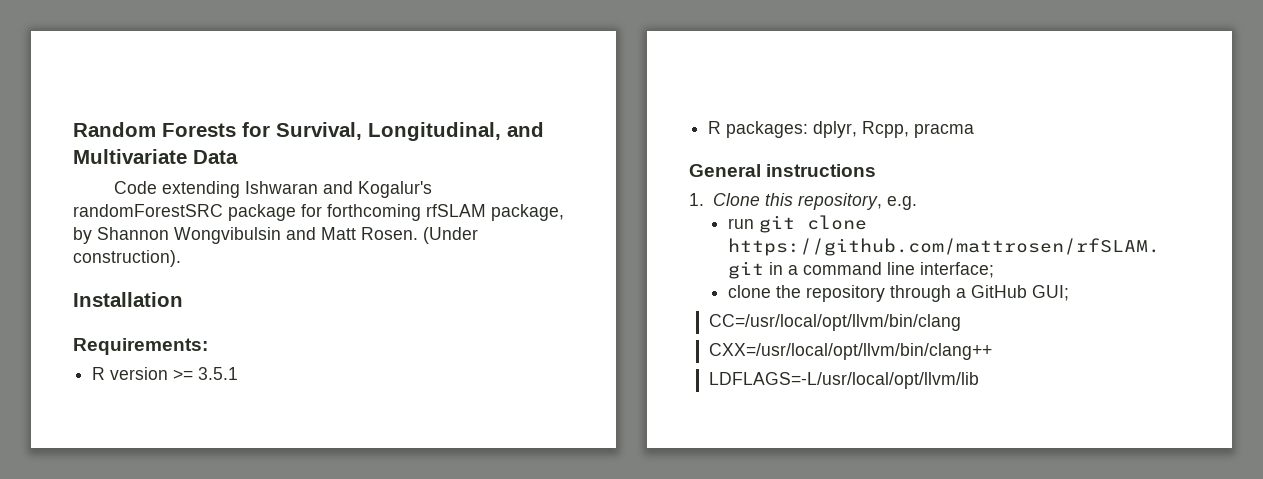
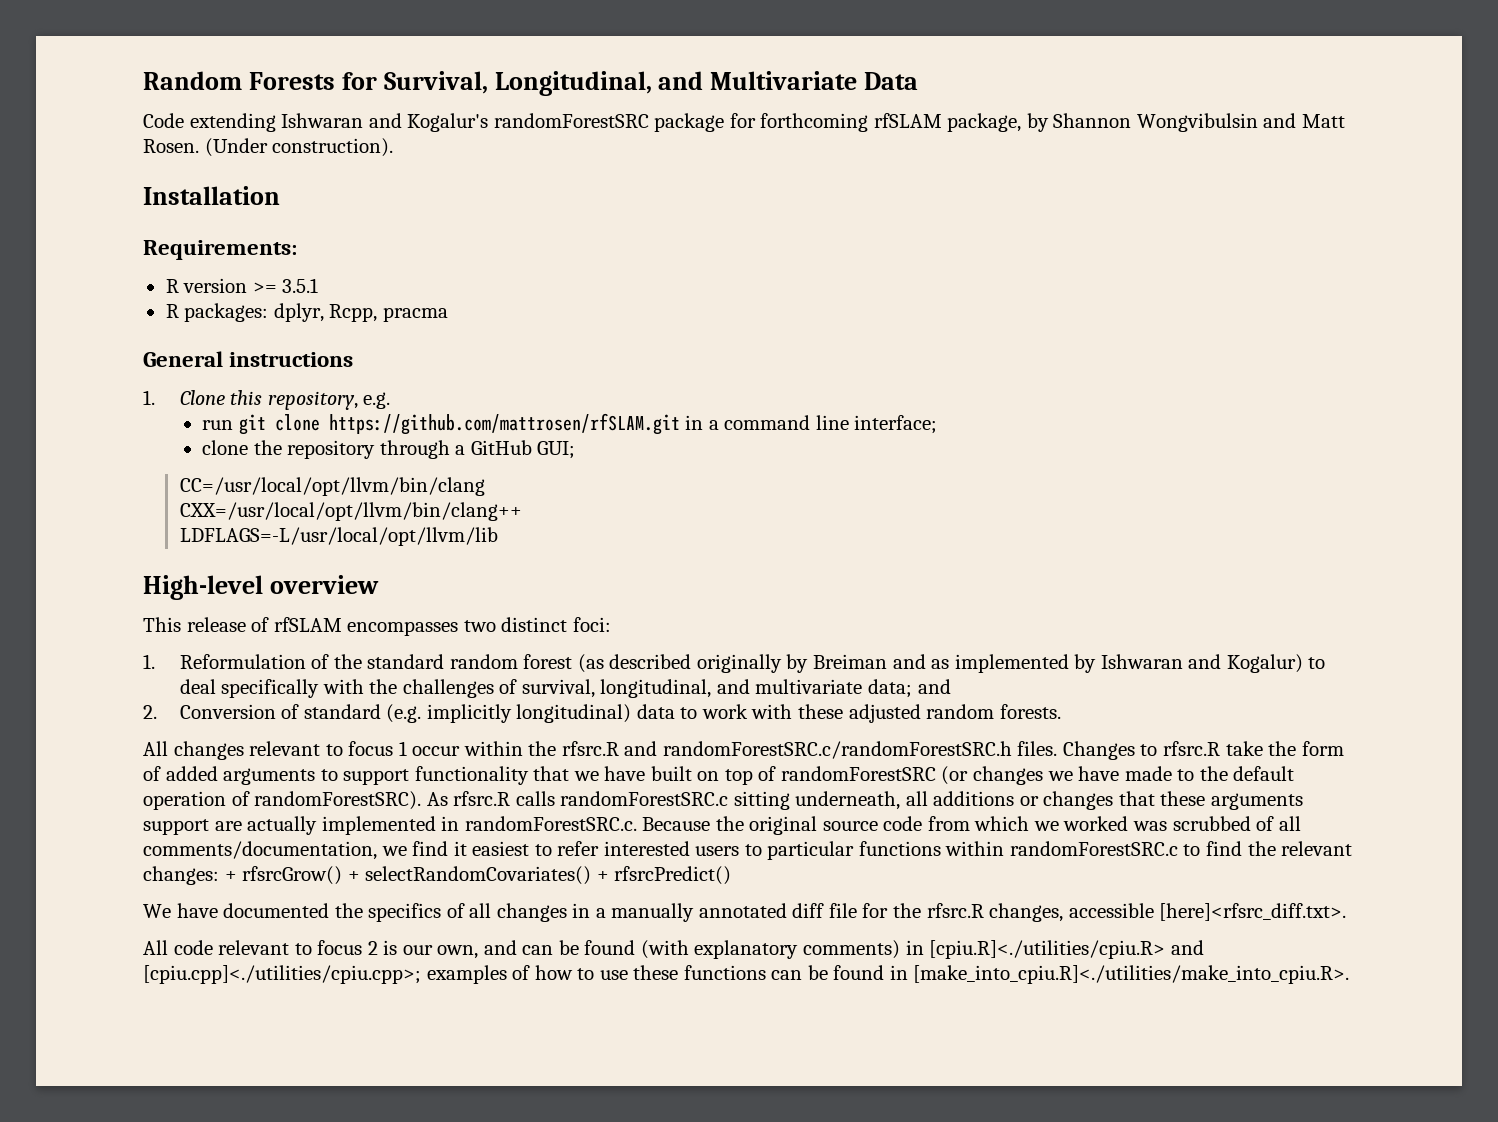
+ High-level overview
+ This release of rfSLAM encompasses two distinct foci:
+ 1. Reformulation of the standard random forest (as described originally by Breiman and as implemented by Ishwaran and Kogalur) to deal specifically with the challenges of survival, longitudinal, and multivariate data; and
+ 2. Conversion of standard (e.g. implicitly longitudinal) data to work with these adjusted random forests.
+ All changes relevant to focus 1 occur within the rfsrc.R and randomForestSRC.c/randomForestSRC.h files. Changes to rfsrc.R take the form of added arguments to support functionality that we have built on top of randomForestSRC (or changes we have made to the default operation of randomForestSRC). As rfsrc.R calls randomForestSRC.c sitting underneath, all additions or changes that these arguments support are actually implemented in randomForestSRC.c. Because the original source code from which we worked was scrubbed of all comments/documentation, we find it easiest to refer interested users to particular functions within randomForestSRC.c to find the relevant changes: + rfsrcGrow() + selectRandomCovariates() + rfsrcPredict()
+ We have documented the specifics of all changes in a manually annotated diff file for the rfsrc.R changes, accessible [here]<rfsrc_diff.txt>.
+ All code relevant to focus 2 is our own, and can be found (with explanatory comments) in [cpiu.R]<./utilities/cpiu.R> and [cpiu.cpp]<./utilities/cpiu.cpp>; examples of how to use these functions can be found in [make_into_cpiu.R]<./utilities/make_into_cpiu.R>.

